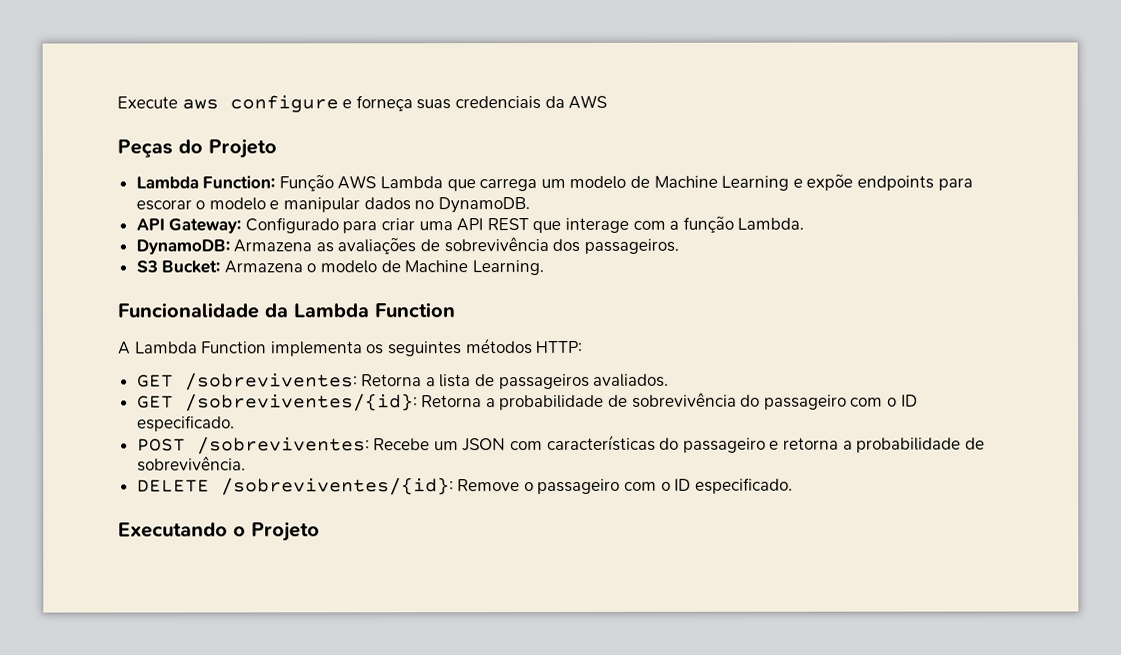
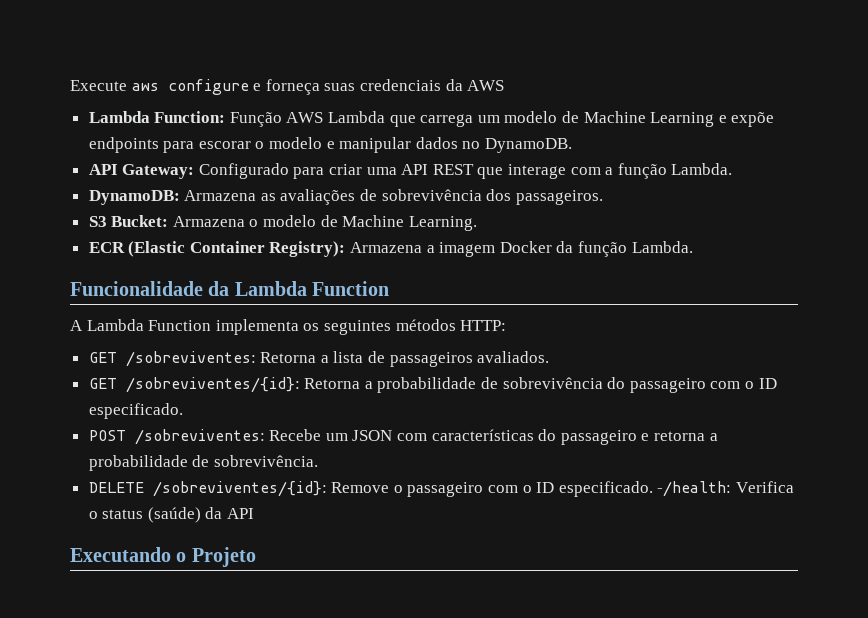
- Peças do Projeto
+ ECR (Elastic Container Registry): Armazena a imagem Docker da função Lambda.
+ -/health: Verifica o status (saúde) da API

